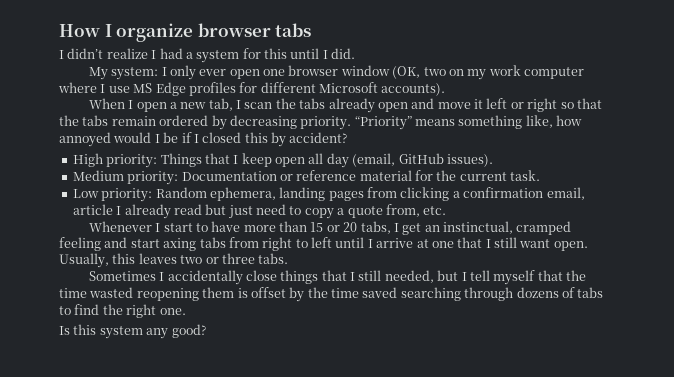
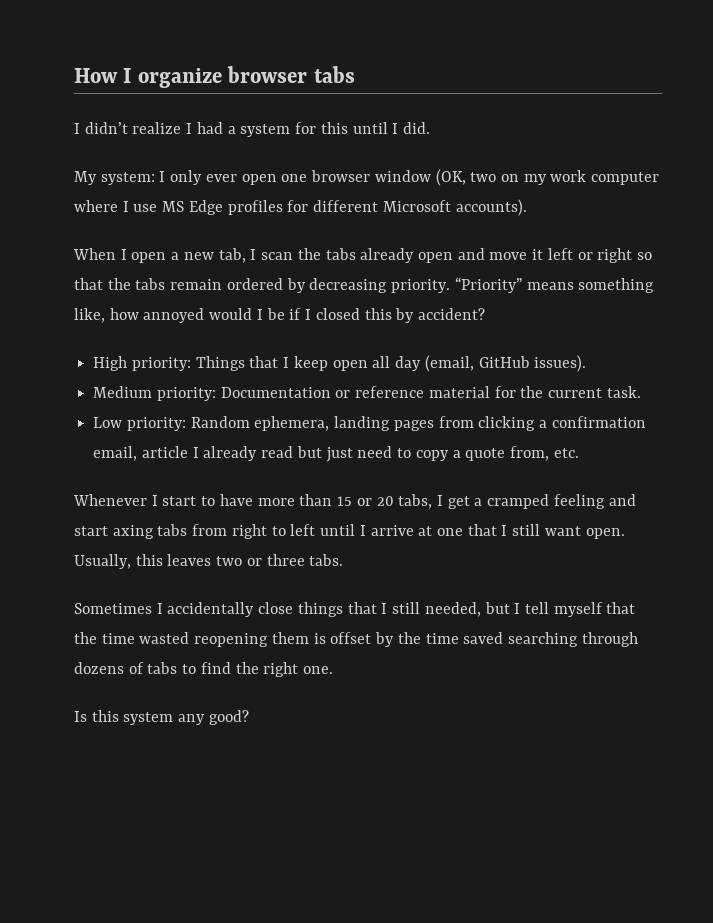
- Whenever I start to have more than 15 or 20 tabs, I get an instinctual, cramped feeling and start axing tabs from right to left until I arrive at one that I still want open.
+ Whenever I start to have more than 15 or 20 tabs, I get a cramped feeling and start axing tabs from right to left until I arrive at one that I still want open.

